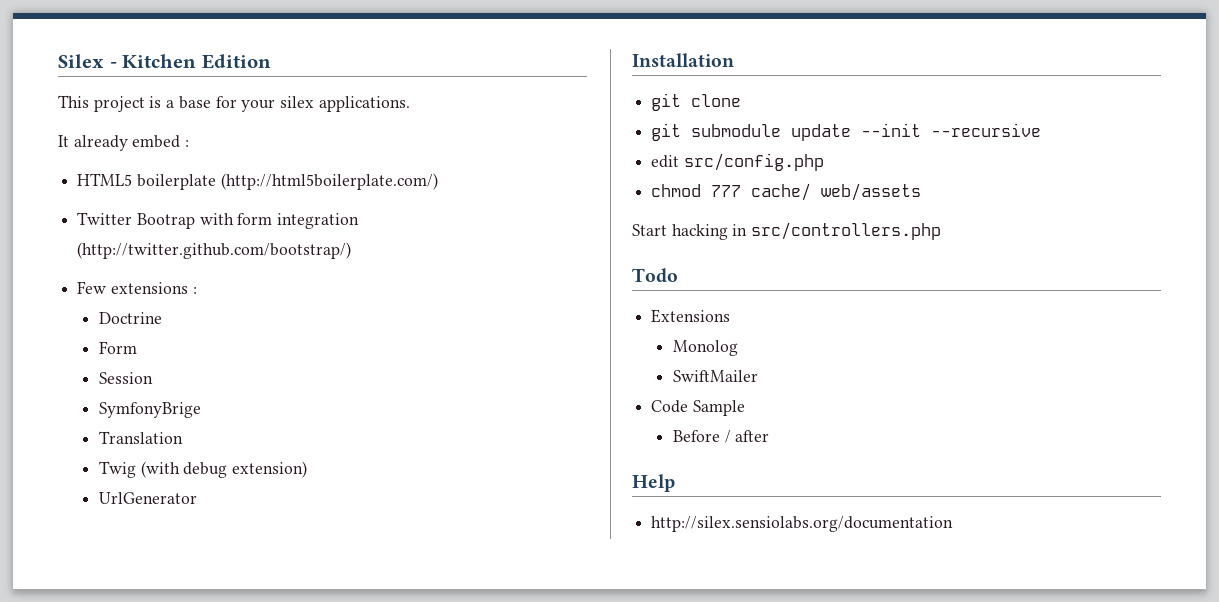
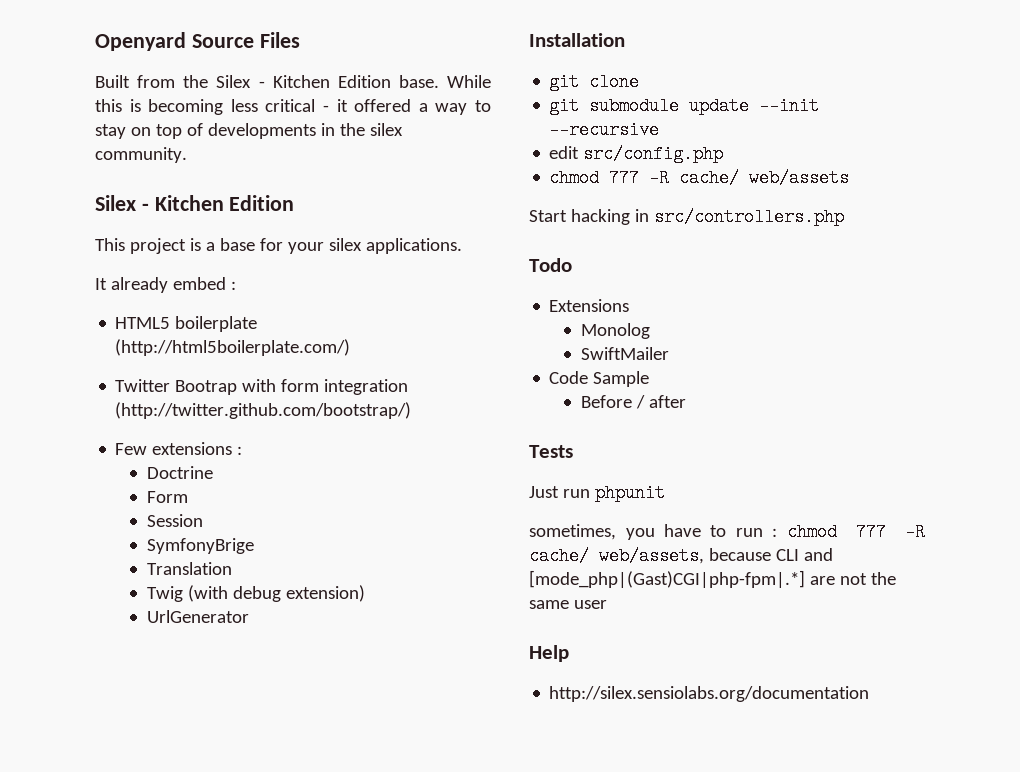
+ Openyard Source Files
+ Built from the Silex - Kitchen Edition base. While this is becoming less critical - it offered a way to stay on top of developments in the silex community.
- chmod 777 cache/ web/assets
+ chmod 777 -R cache/ web/assets
+ Tests
+ Just run phpunit
+ sometimes, you have to run : chmod 777 -R cache/ web/assets, because CLI and [mode_php|(Gast)CGI|php-fpm|.*] are not the same user

